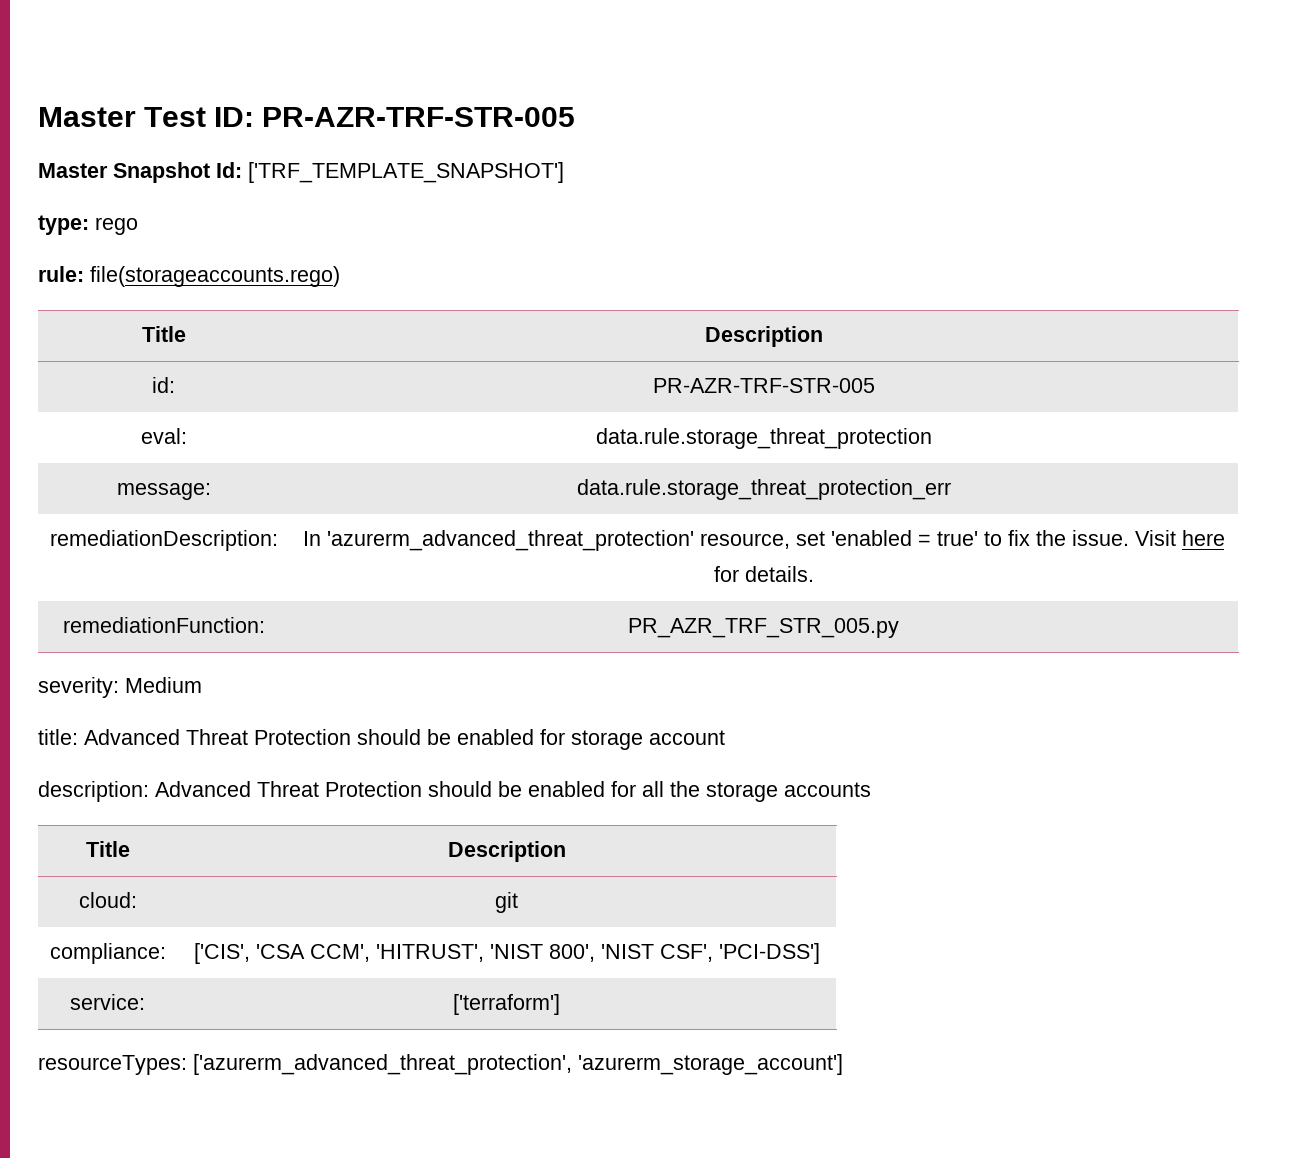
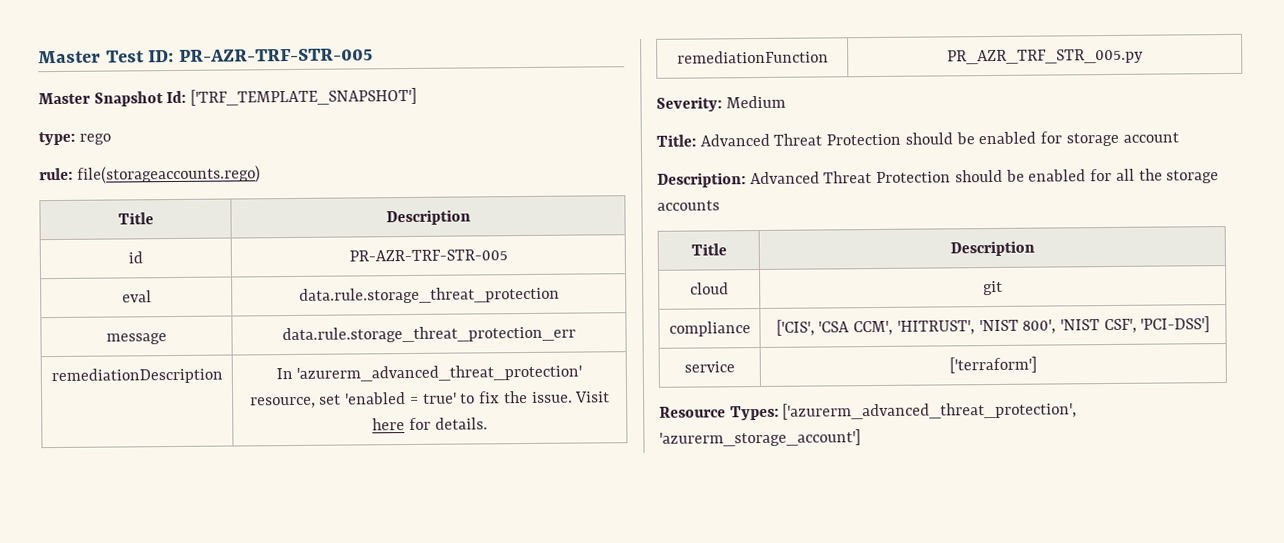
- id: | PR-AZR-TRF-STR-005
- eval: | data.rule.storage_threat_protection
+ id | PR-AZR-TRF-STR-005
+ eval | data.rule.storage_threat_protection
- message: | data.rule.storage_threat_protection_err
+ message | data.rule.storage_threat_protection_err
- remediationDescription: | In 'azurerm_advanced_threat_protection' resource, set 'enabled = true' to fix the issue. Visit here for details.
+ remediationDescription | In 'azurerm_advanced_threat_protection' resource, set 'enabled = true' to fix the issue. Visit here for details.
- remediationFunction: | PR_AZR_TRF_STR_005.py
+ remediationFunction | PR_AZR_TRF_STR_005.py
- severity: Medium
+ Severity: Medium
- title: Advanced Threat Protection should be enabled for storage account
+ Title: Advanced Threat Protection should be enabled for storage account
- description: Advanced Threat Protection should be enabled for all the storage accounts
+ Description: Advanced Threat Protection should be enabled for all the storage accounts
- cloud: | git
+ cloud | git
- compliance: | ['CIS', 'CSA CCM', 'HITRUST', 'NIST 800', 'NIST CSF', 'PCI-DSS']
+ compliance | ['CIS', 'CSA CCM', 'HITRUST', 'NIST 800', 'NIST CSF', 'PCI-DSS']
- service: | ['terraform']
+ service | ['terraform']
- resourceTypes: ['azurerm_advanced_threat_protection', 'azurerm_storage_account']
+ Resource Types: ['azurerm_advanced_threat_protection', 'azurerm_storage_account']

